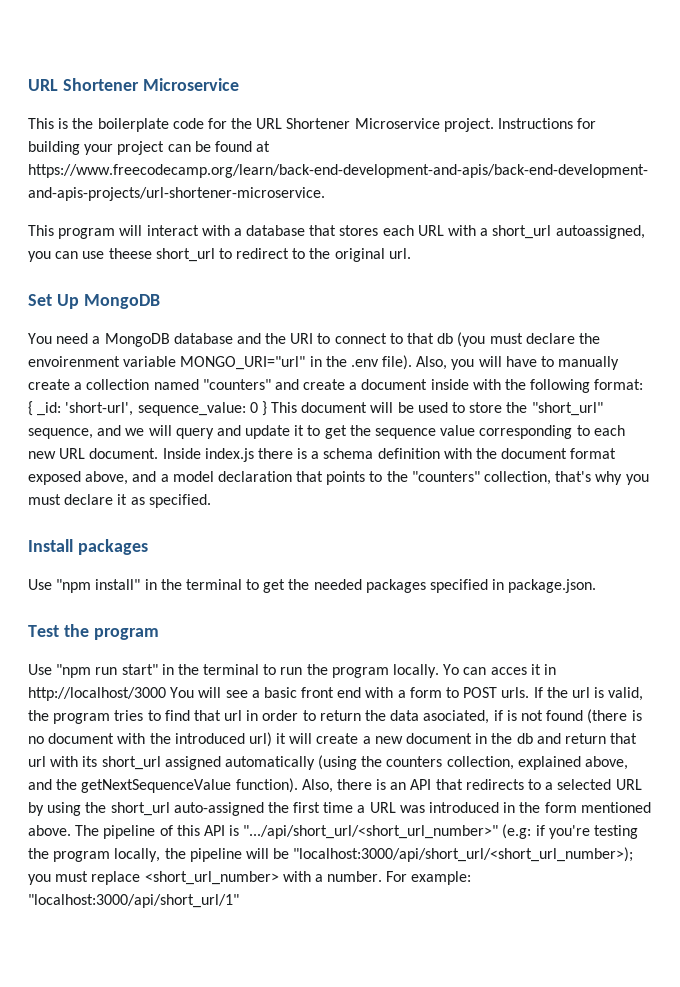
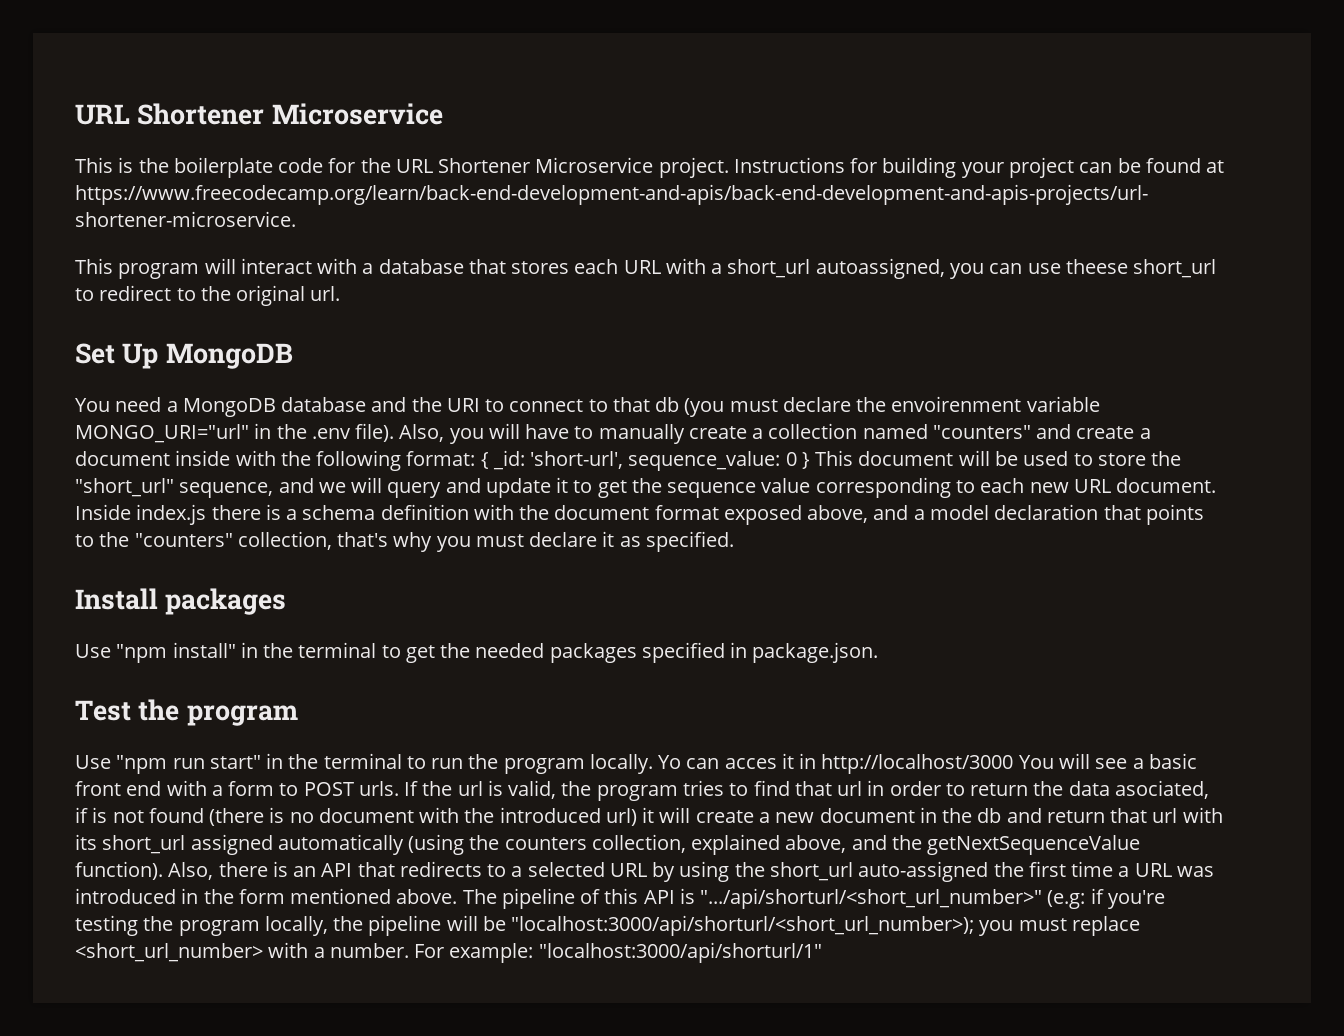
- The pipeline of this API is ".../api/short_url/<short_url_number>" (e.g: if you're testing the program locally, the pipeline will be "localhost:3000/api/short_url/<short_url_number>); you must replace <short_url_number> with a number.
+ The pipeline of this API is ".../api/shorturl/<short_url_number>" (e.g: if you're testing the program locally, the pipeline will be "localhost:3000/api/shorturl/<short_url_number>); you must replace <short_url_number> with a number.
- For example: "localhost:3000/api/short_url/1"
+ For example: "localhost:3000/api/shorturl/1"

